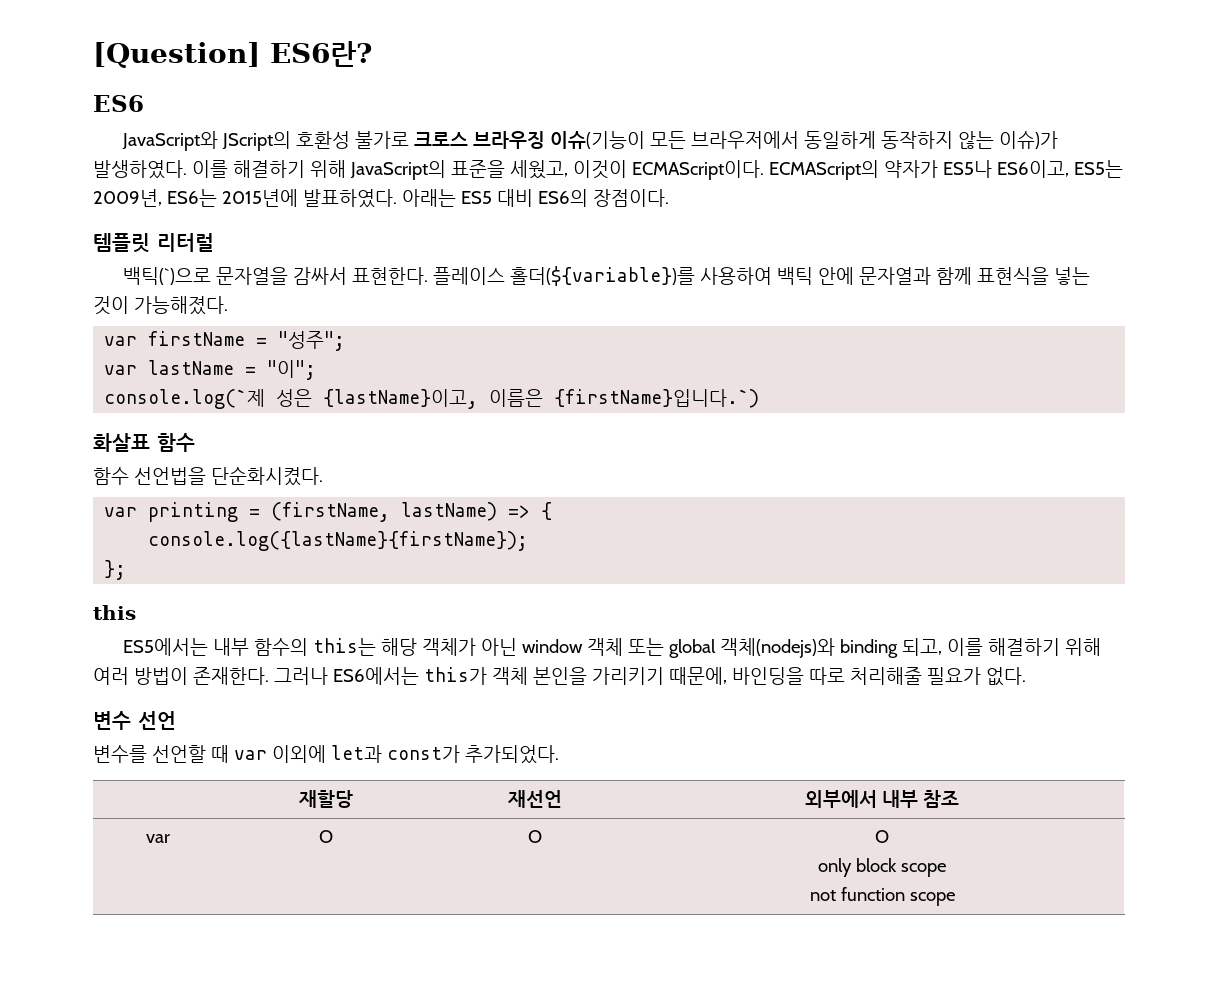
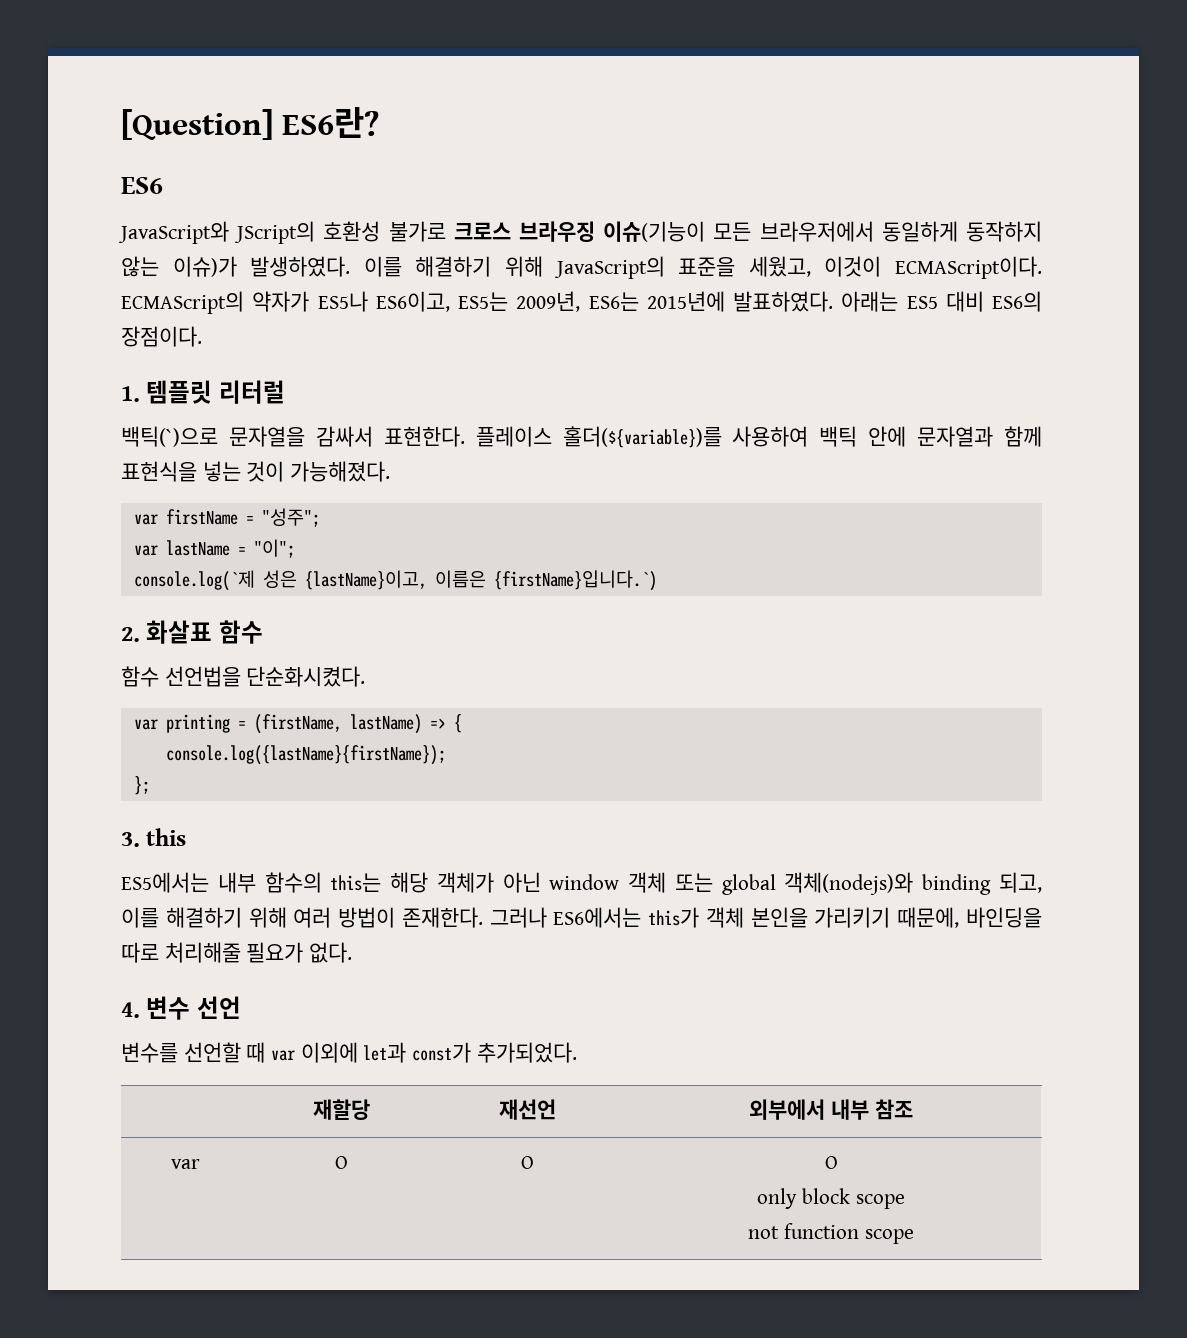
- 템플릿 리터럴
+ 1. 템플릿 리터럴
- 화살표 함수
+ 2. 화살표 함수
- this
+ 3. this
- 변수 선언
+ 4. 변수 선언

